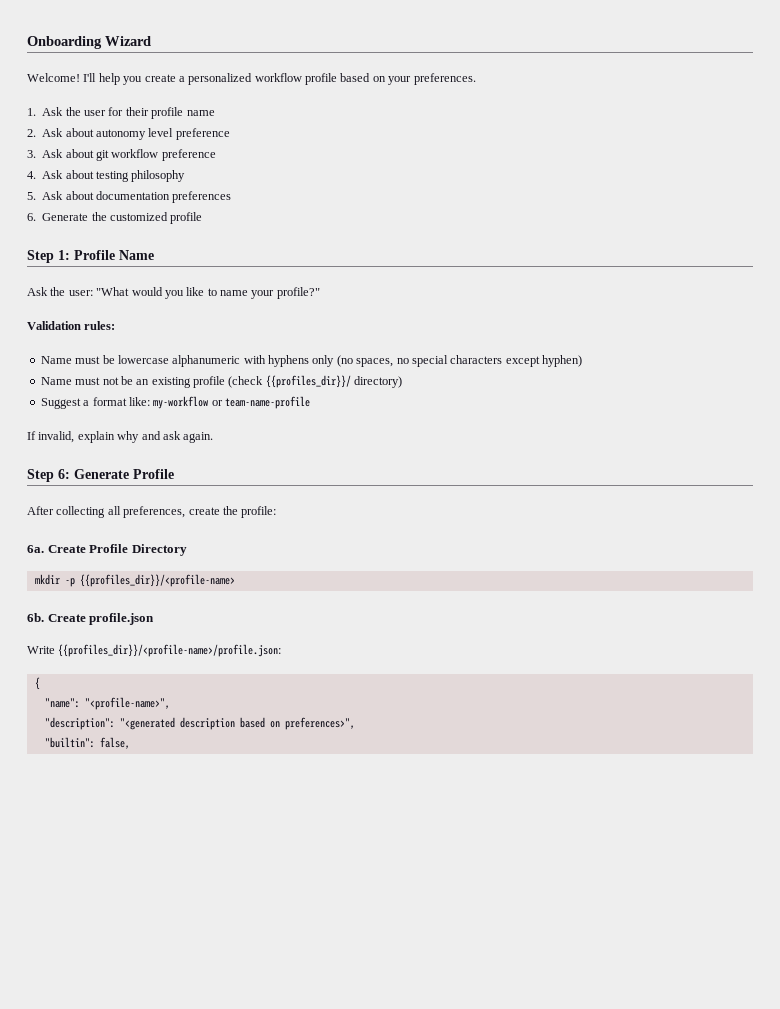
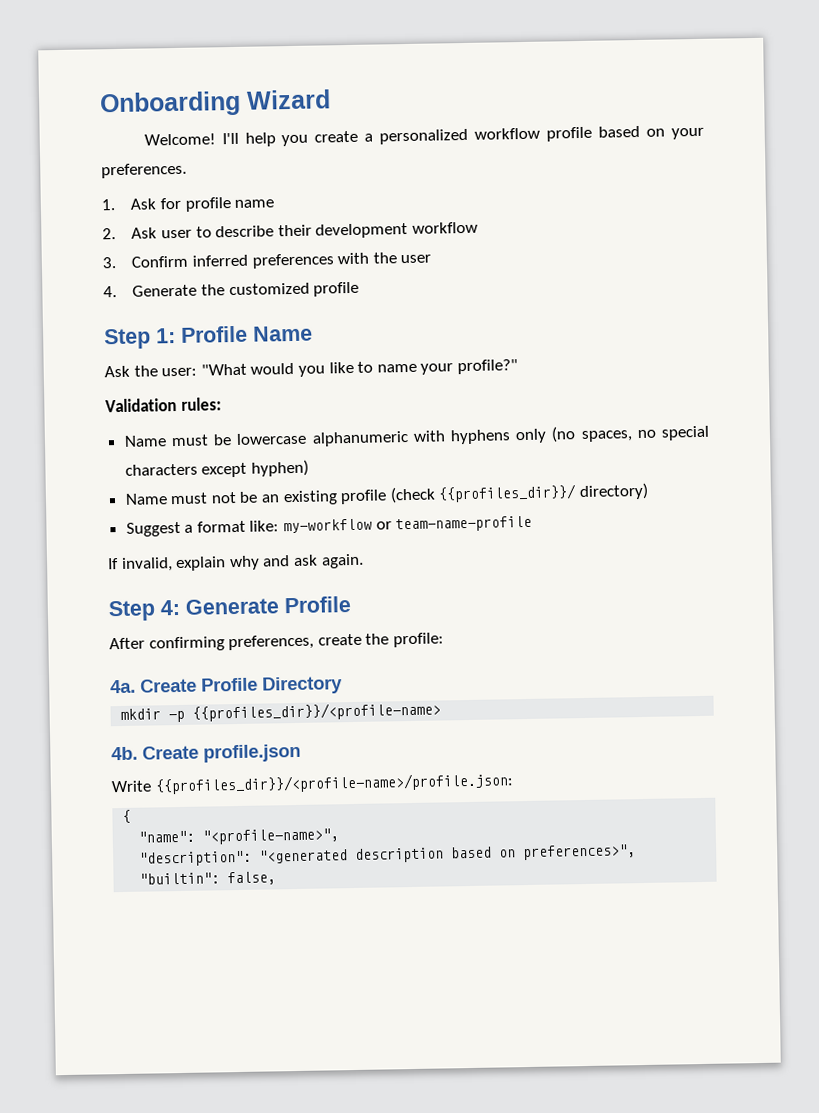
- 1. Ask the user for their profile name
+ 1. Ask for profile name
- 2. Ask about autonomy level preference
- 3. Ask about git workflow preference
- 4. Ask about testing philosophy
- 5. Ask about documentation preferences
- 6. Generate the customized profile
+ 2. Ask user to describe their development workflow
+ 3. Confirm inferred preferences with the user
+ 4. Generate the customized profile
- Step 6: Generate Profile
+ Step 4: Generate Profile
- After collecting all preferences, create the profile:
+ After confirming preferences, create the profile:
- 6a.
+ 4a.
- 6b.
+ 4b.

